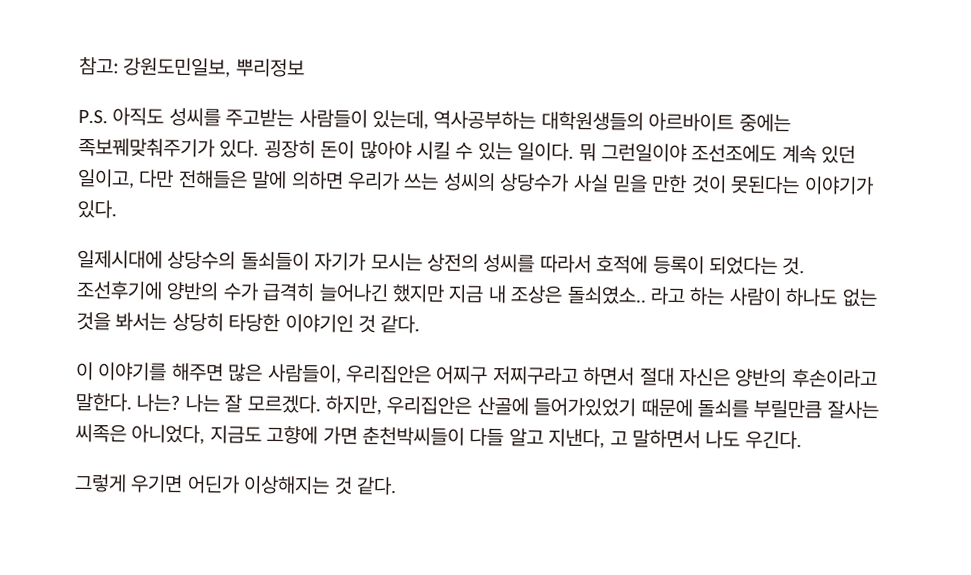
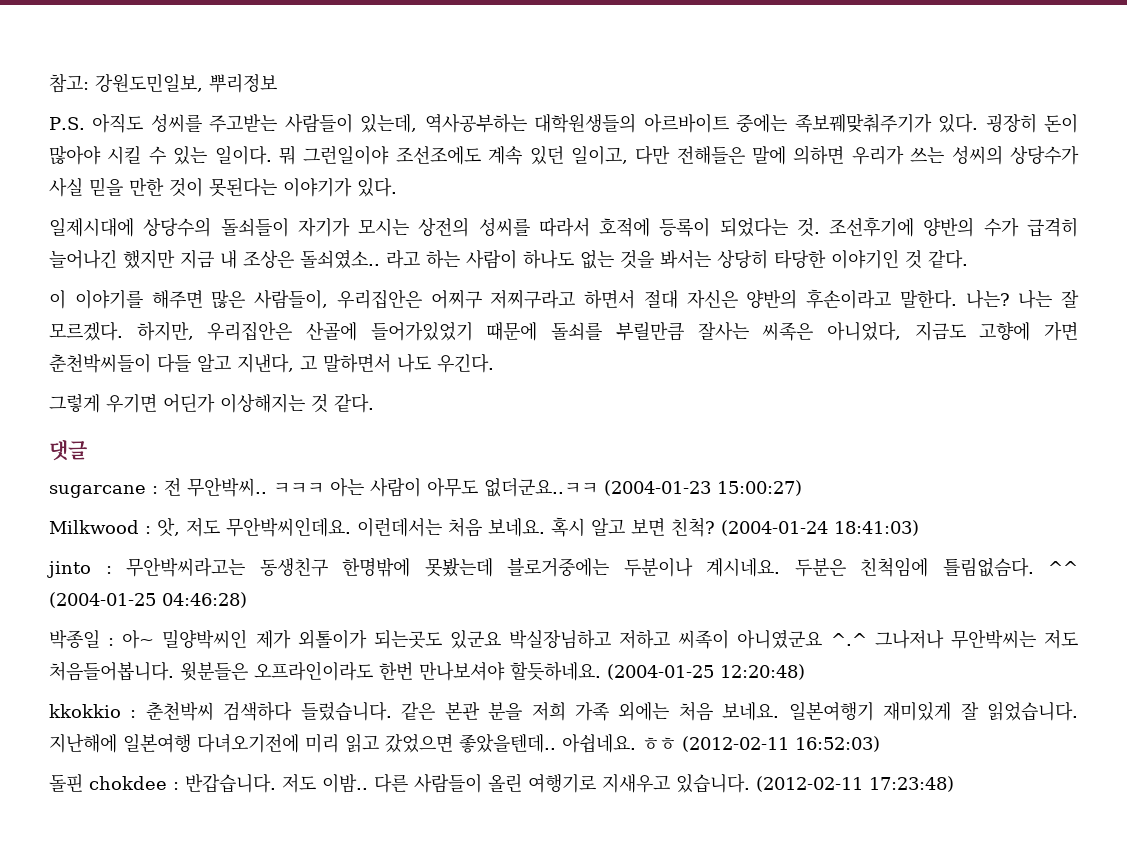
+ 댓글
+ sugarcane : 전 무안박씨.. ㅋㅋㅋ 아는 사람이 아무도 없더군요..ㅋㅋ (2004-01-23 15:00:27)
+ Milkwood : 앗, 저도 무안박씨인데요. 이런데서는 처음 보네요. 혹시 알고 보면 친척? (2004-01-24 18:41:03)
+ jinto : 무안박씨라고는 동생친구 한명밖에 못봤는데 블로거중에는 두분이나 계시네요. 두분은 친척임에 틀림없슴다. ^^ (2004-01-25 04:46:28)
+ 박종일 : 아~ 밀양박씨인 제가 외톨이가 되는곳도 있군요 박실장님하고 저하고 씨족이 아니였군요 ^.^ 그나저나 무안박씨는 저도 처음들어봅니다. 윗분들은 오프라인이라도 한번 만나보셔야 할듯하네요. (2004-01-25 12:20:48)
+ kkokkio : 춘천박씨 검색하다 들렀습니다. 같은 본관 분을 저희 가족 외에는 처음 보네요. 일본여행기 재미있게 잘 읽었습니다. 지난해에 일본여행 다녀오기전에 미리 읽고 갔었으면 좋았을텐데.. 아쉽네요. ㅎㅎ (2012-02-11 16:52:03)
+ 돌핀 chokdee : 반갑습니다. 저도 이밤.. 다른 사람들이 올린 여행기로 지새우고 있습니다. (2012-02-11 17:23:48)

